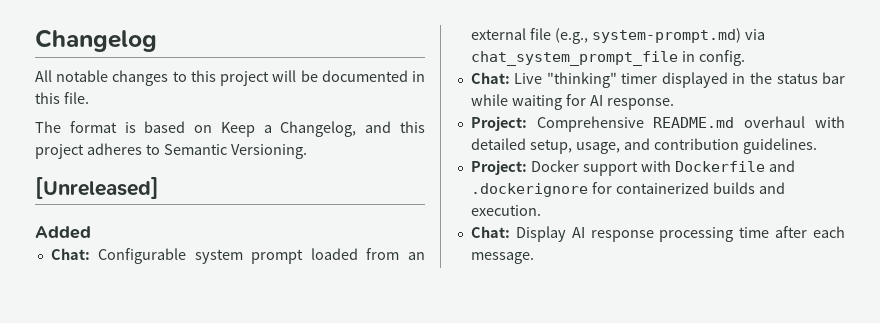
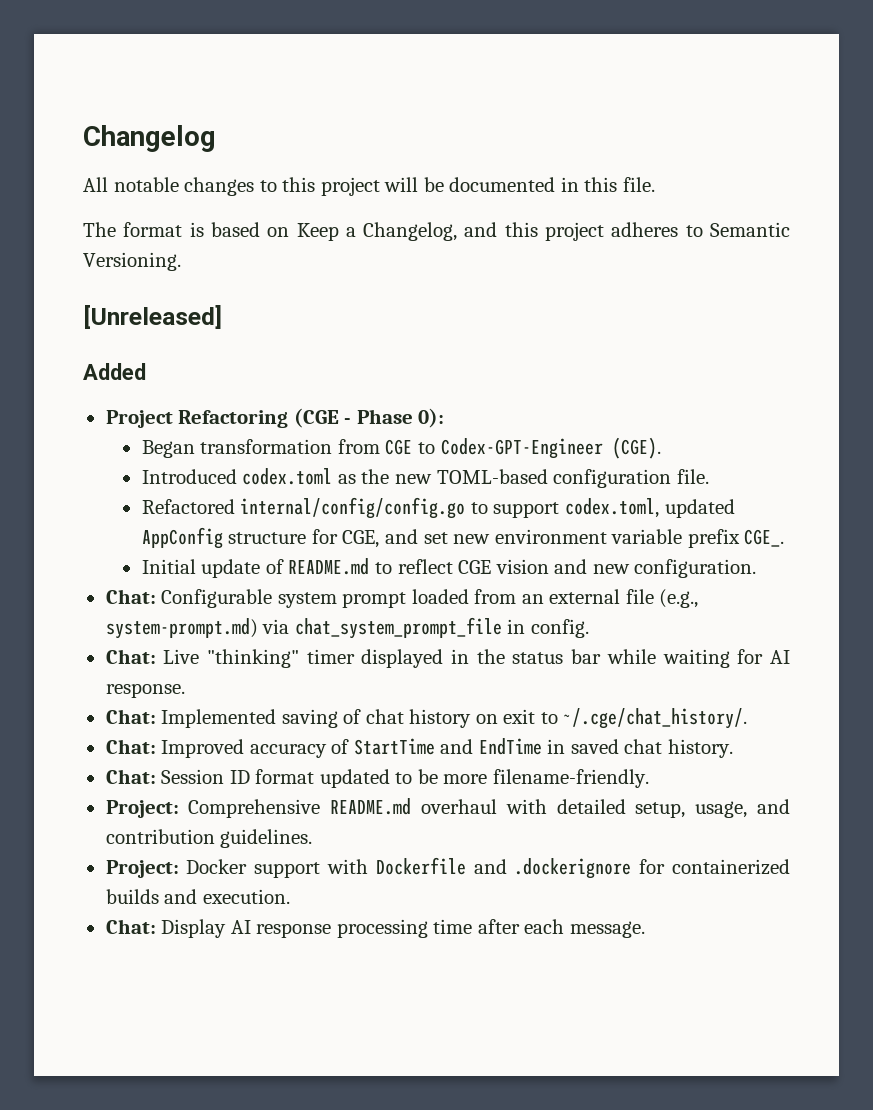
+ Project Refactoring (CGE - Phase 0):
+ Began transformation from CGE to Codex-GPT-Engineer (CGE).
+ Introduced codex.toml as the new TOML-based configuration file.
+ Refactored internal/config/config.go to support codex.toml, updated AppConfig structure for CGE, and set new environment variable prefix CGE_.
+ Initial update of README.md to reflect CGE vision and new configuration.
+ Chat: Implemented saving of chat history on exit to ~/.cge/chat_history/.
+ Chat: Improved accuracy of StartTime and EndTime in saved chat history.
+ Chat: Session ID format updated to be more filename-friendly.

